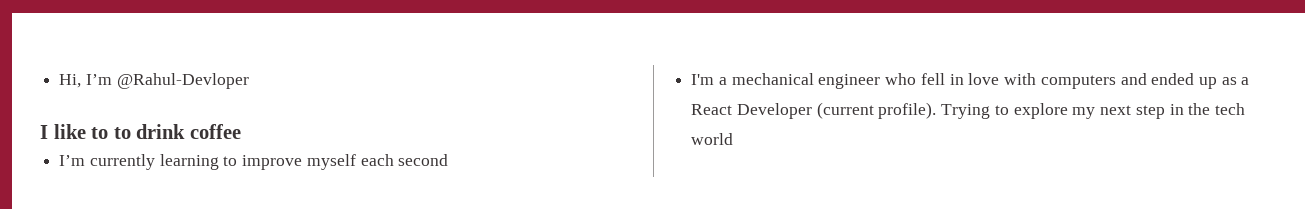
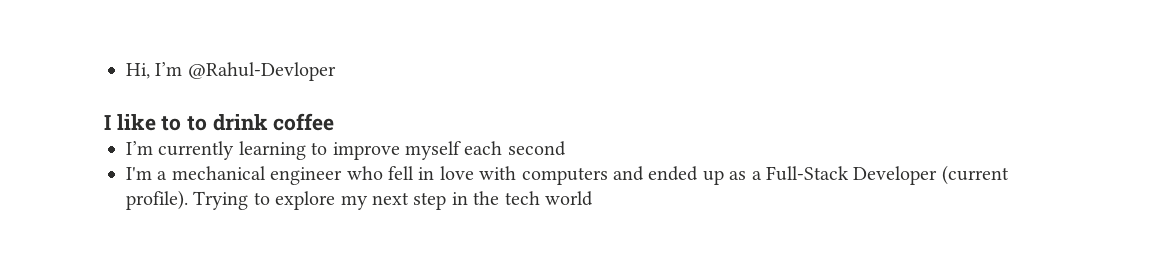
- I'm a mechanical engineer who fell in love with computers and ended up as a React Developer (current profile).
+ I'm a mechanical engineer who fell in love with computers and ended up as a Full-Stack Developer (current profile).

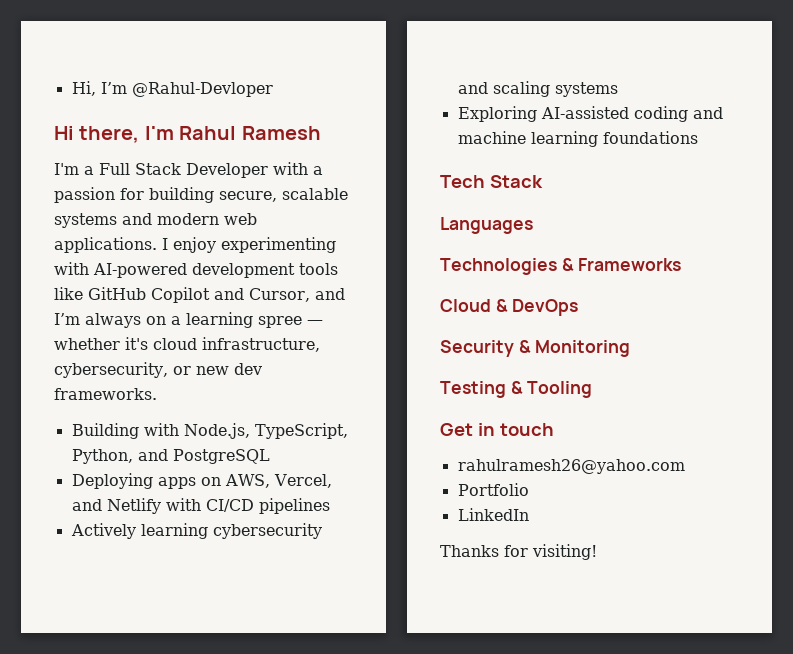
- I like to to drink coffee
- I’m currently learning to improve myself each second
- I'm a mechanical engineer who fell in love with computers and ended up as a Full-Stack Developer (current profile). Trying to explore my next step in the tech world
+ Hi there, I'm Rahul Ramesh
+ I'm a Full Stack Developer with a passion for building secure, scalable systems and modern web applications. I enjoy experimenting with AI-powered development tools like GitHub Copilot and Cursor, and I’m always on a learning spree — whether it's cloud infrastructure, cybersecurity, or new dev frameworks.
+ Building with Node.js, TypeScript, Python, and PostgreSQL
+ Deploying apps on AWS, Vercel, and Netlify with CI/CD pipelines
+ Actively learning cybersecurity and scaling systems
+ Exploring AI-assisted coding and machine learning foundations
+ Tech Stack
+ Languages
+ Technologies & Frameworks
+ Cloud & DevOps
+ Security & Monitoring
+ Testing & Tooling
+ Get in touch
+ rahulramesh26@yahoo.com
+ Portfolio
+ LinkedIn
+ Thanks for visiting!

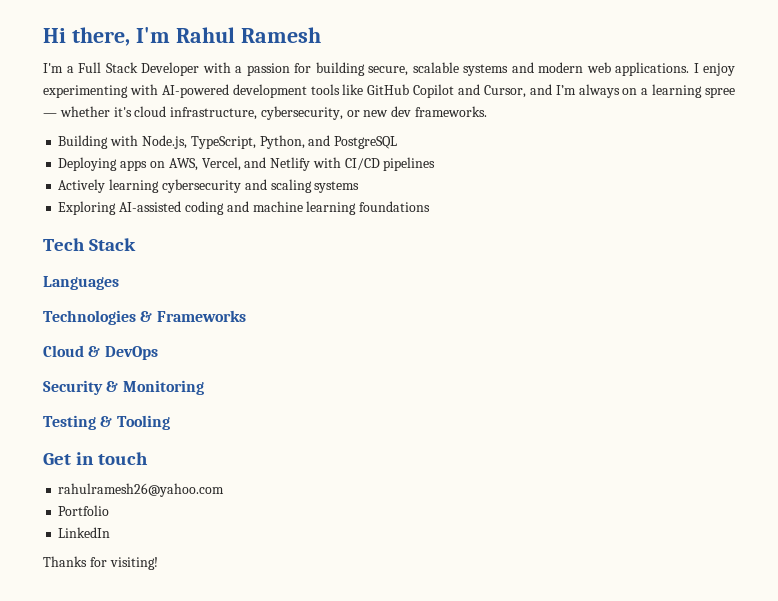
- Hi, I’m @Rahul-Devloper

